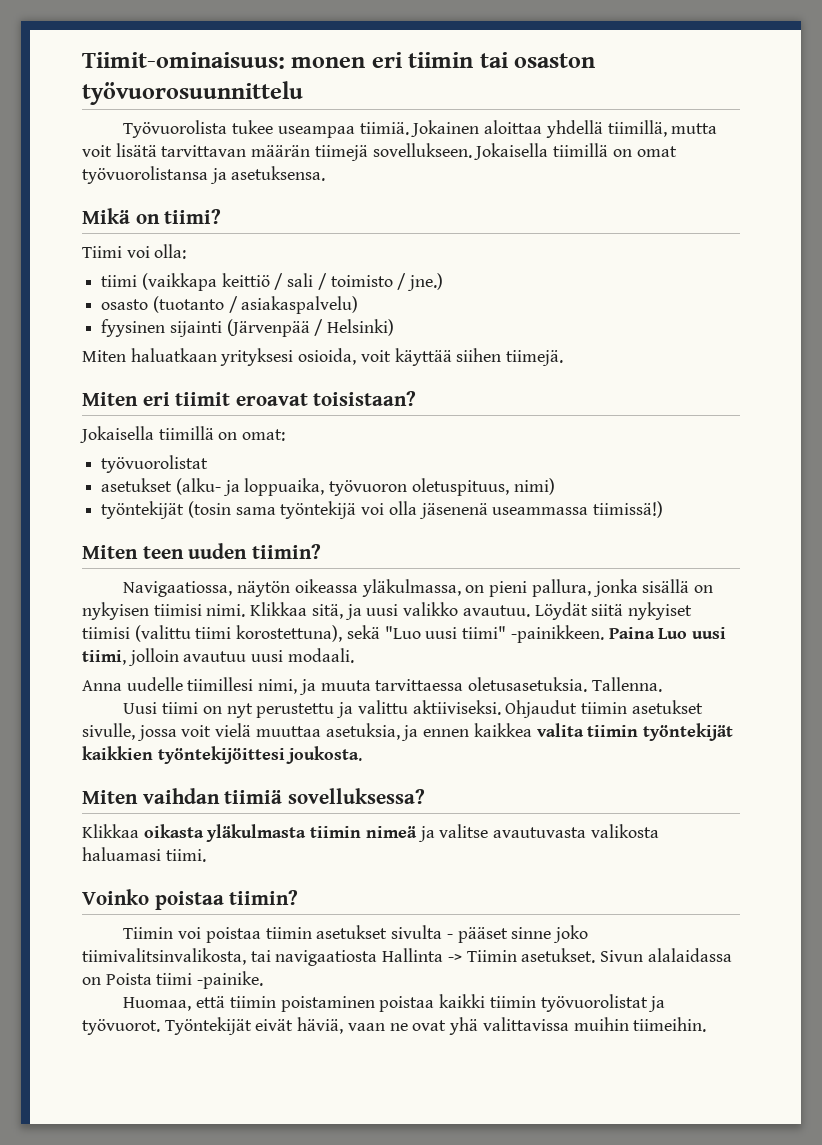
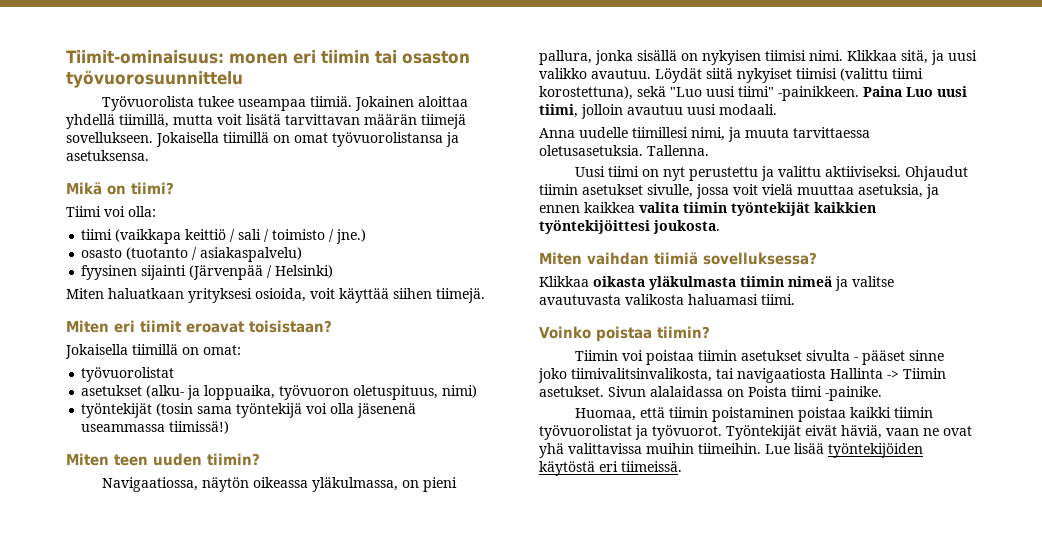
+ Lue lisää työntekijöiden käytöstä eri tiimeissä.

